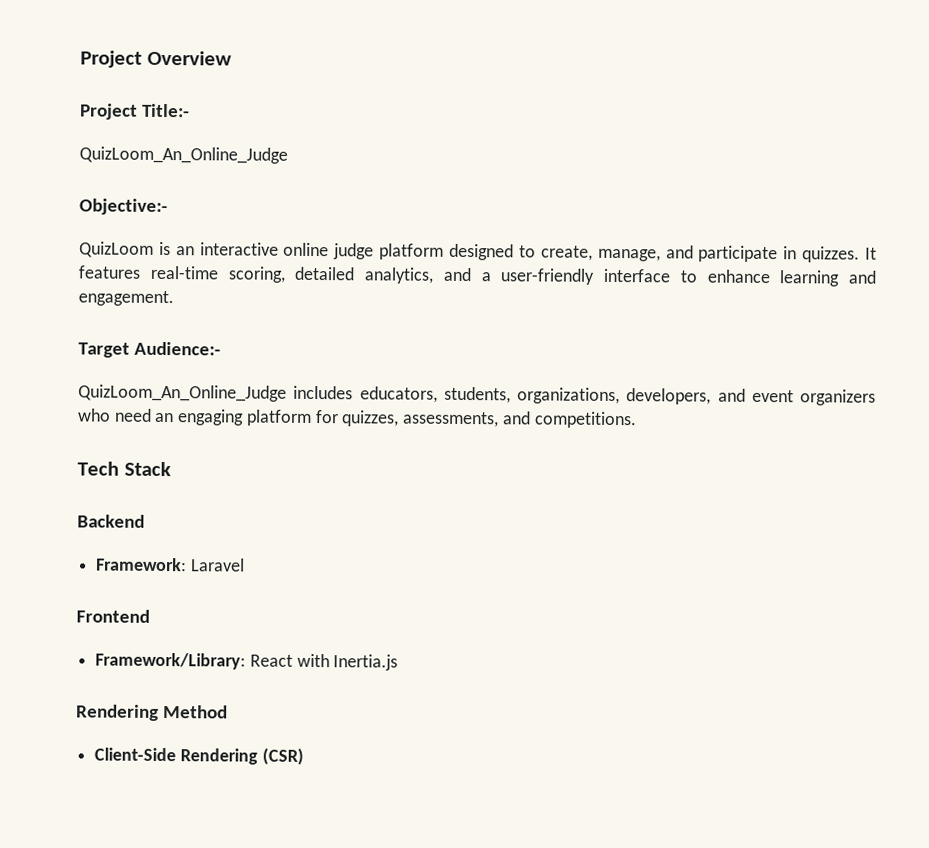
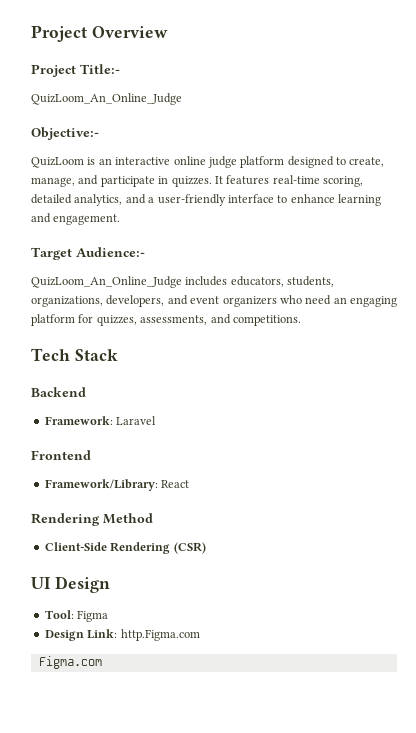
- Framework/Library: React with Inertia.js
+ Framework/Library: React
+ UI Design
+ Tool: Figma
+ Design Link: http.Figma.com
+ Figma.com

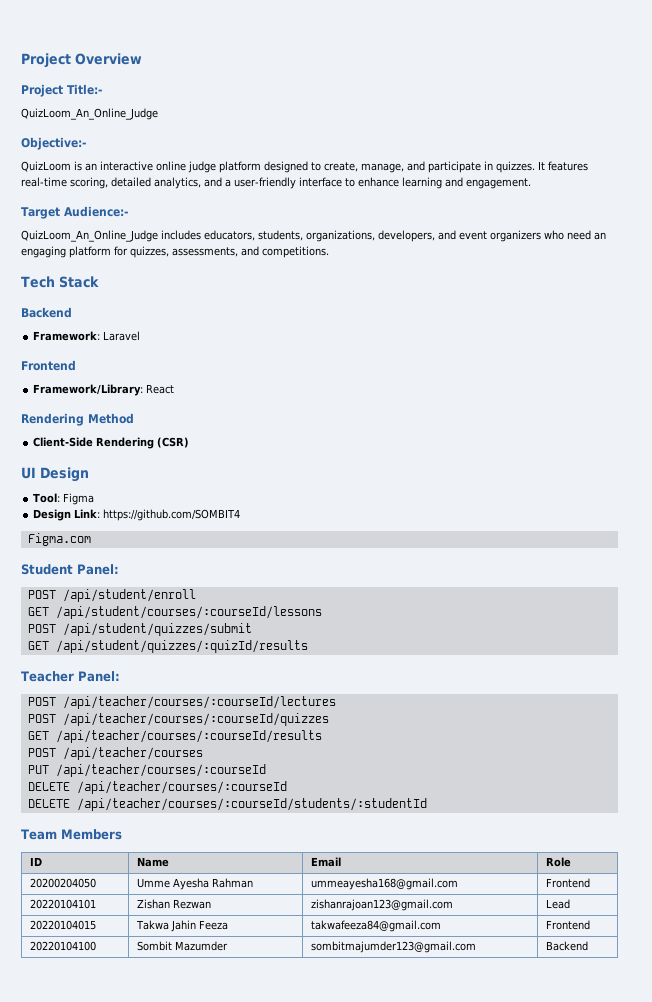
- Design Link: http.Figma.com
+ Design Link: https://github.com/SOMBIT4
+ Student Panel:
+ POST /api/student/enroll
+ GET /api/student/courses/:courseId/lessons
+ POST /api/student/quizzes/submit
+ GET /api/student/quizzes/:quizId/results
+ Teacher Panel:
+ POST /api/teacher/courses/:courseId/lectures
+ POST /api/teacher/courses/:courseId/quizzes
+ GET /api/teacher/courses/:courseId/results
+ POST /api/teacher/courses
+ PUT /api/teacher/courses/:courseId
+ DELETE /api/teacher/courses/:courseId
+ DELETE /api/teacher/courses/:courseId/students/:studentId
+ Team Members
+ ID | Name | Email | Role
+ 20200204050 | Umme Ayesha Rahman | ummeayesha168@gmail.com | Frontend
+ 20220104101 | Zishan Rezwan | zishanrajoan123@gmail.com | Lead
+ 20220104015 | Takwa Jahin Feeza | takwafeeza84@gmail.com | Frontend
+ 20220104100 | Sombit Mazumder | sombitmajumder123@gmail.com | Backend

